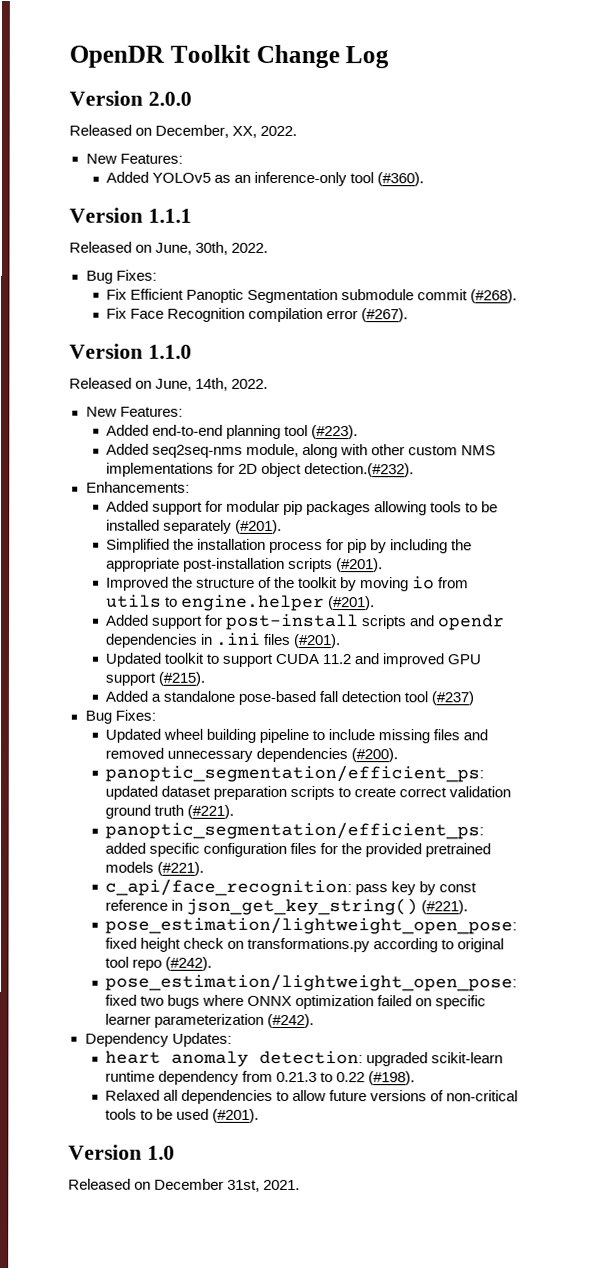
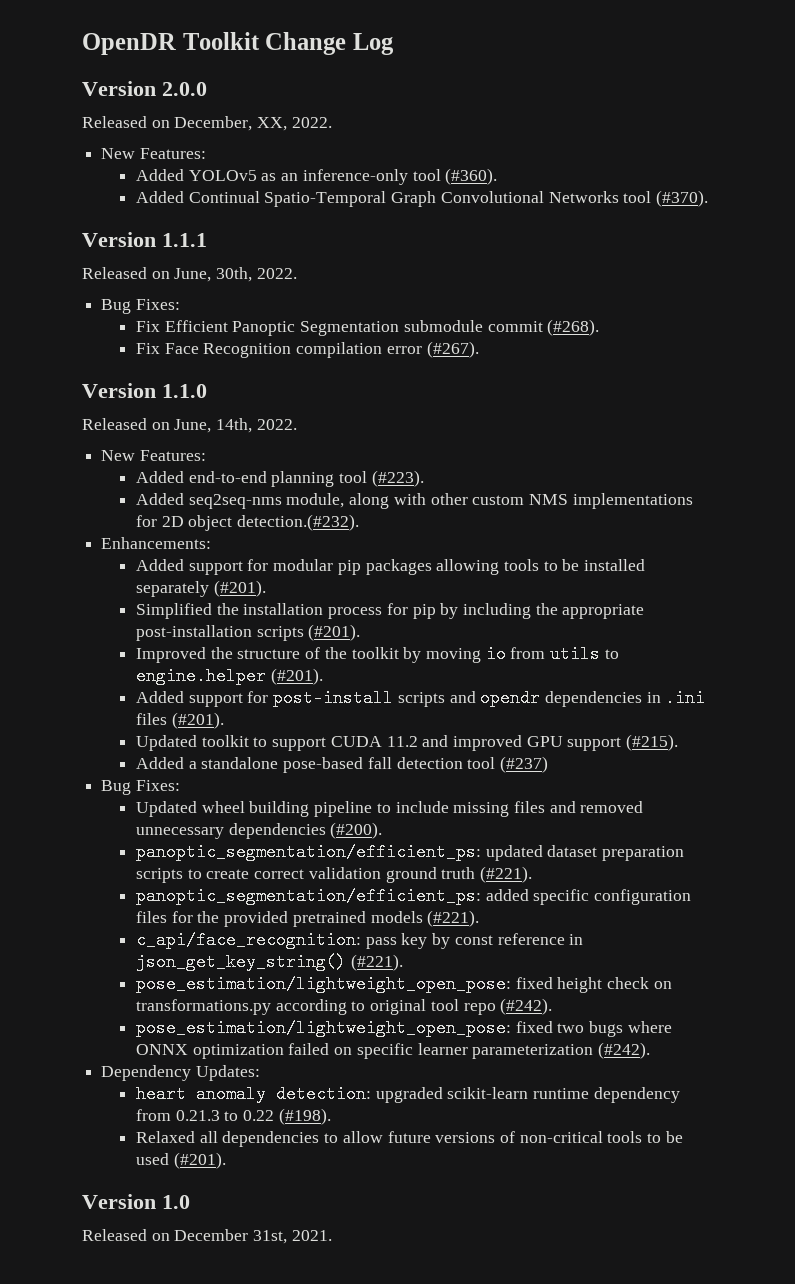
+ Added Continual Spatio-Temporal Graph Convolutional Networks tool (#370).

